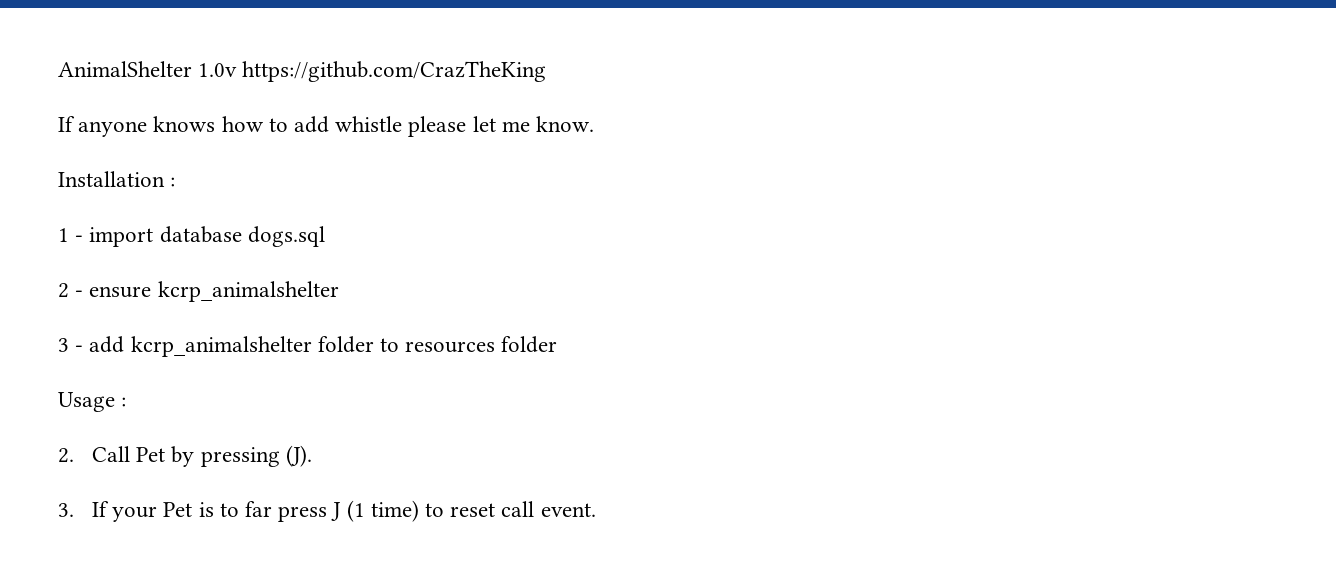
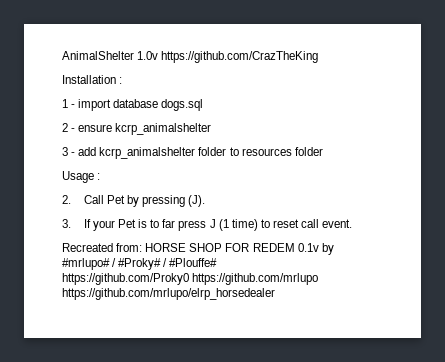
- If anyone knows how to add whistle please let me know.
+ Recreated from: HORSE SHOP FOR REDEM 0.1v by #mrlupo# / #Proky# / #Plouffe#
+ https://github.com/Proky0 https://github.com/mrlupo https://github.com/mrlupo/elrp_horsedealer

